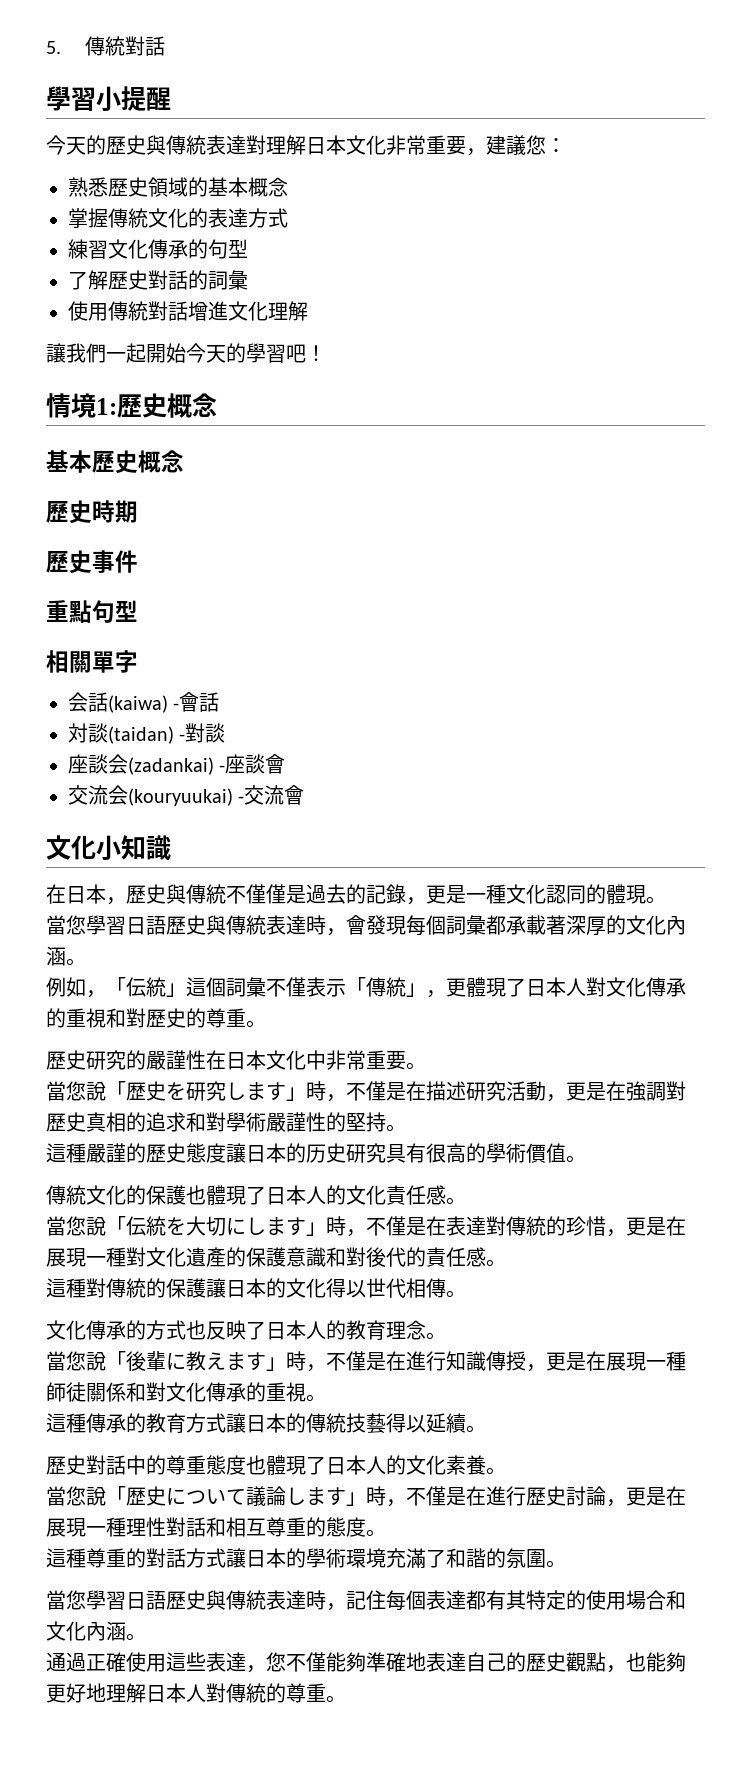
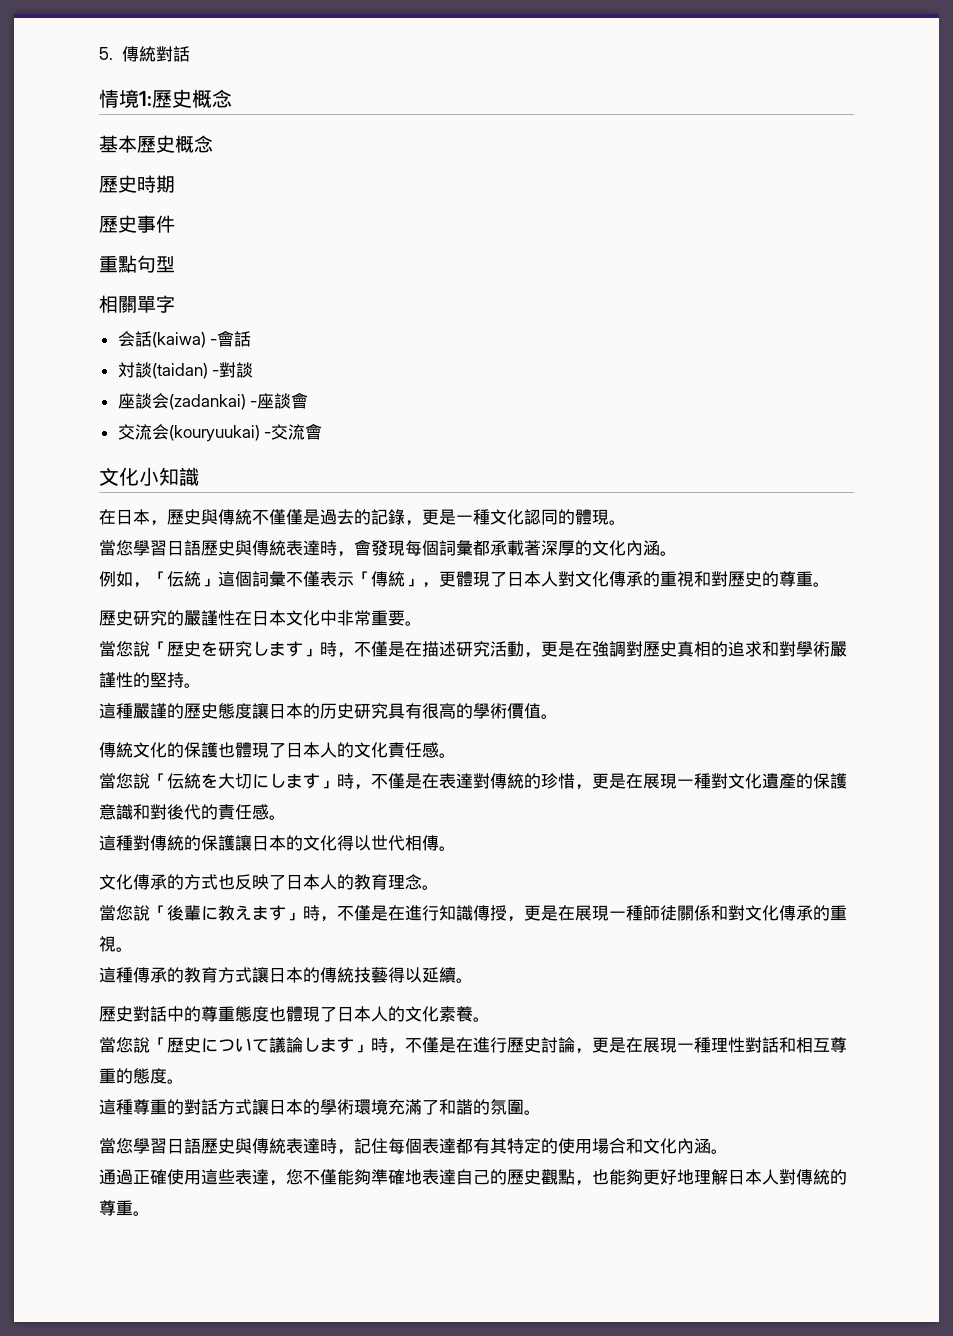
- 學習小提醒
- 今天的歷史與傳統表達對理解日本文化非常重要，建議您：
- 熟悉歷史領域的基本概念
- 掌握傳統文化的表達方式
- 練習文化傳承的句型
- 了解歷史對話的詞彙
- 使用傳統對話增進文化理解
- 讓我們一起開始今天的學習吧！

